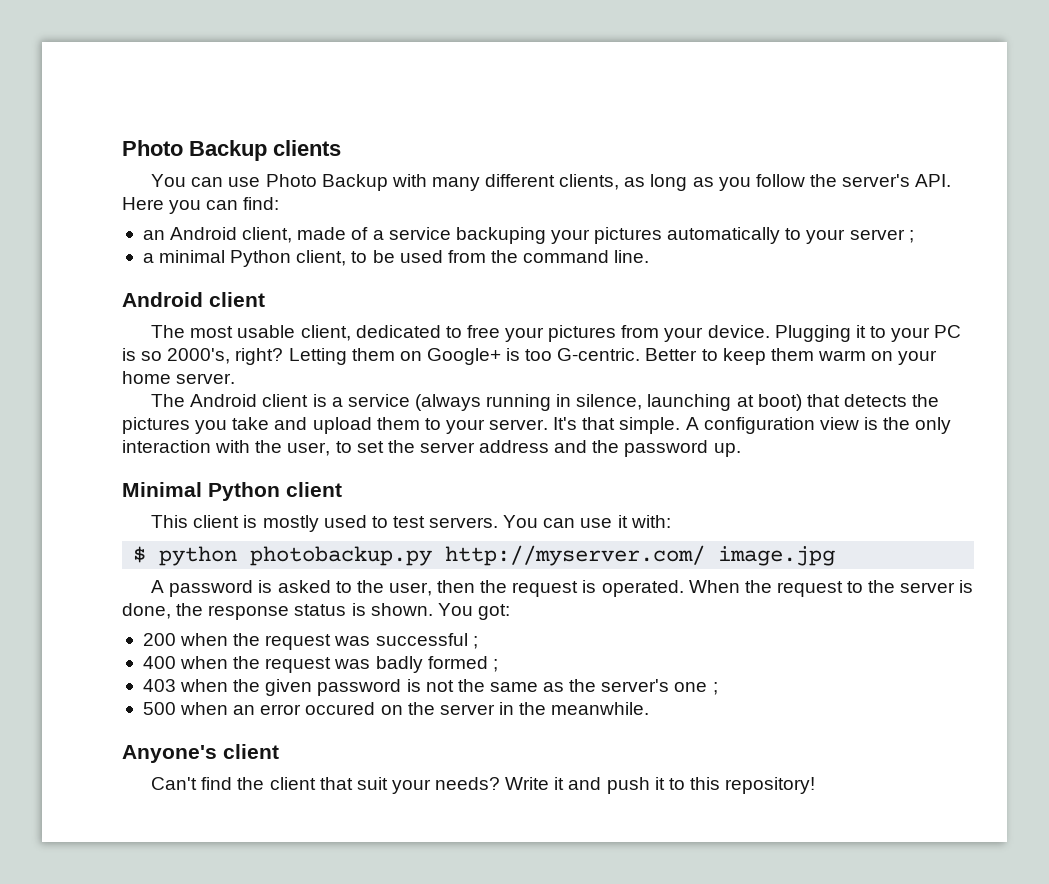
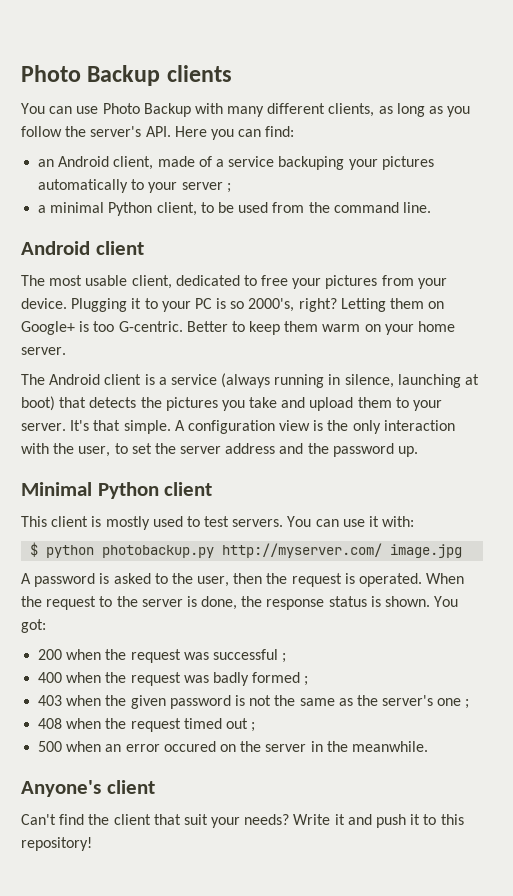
+ 408 when the request timed out ;

